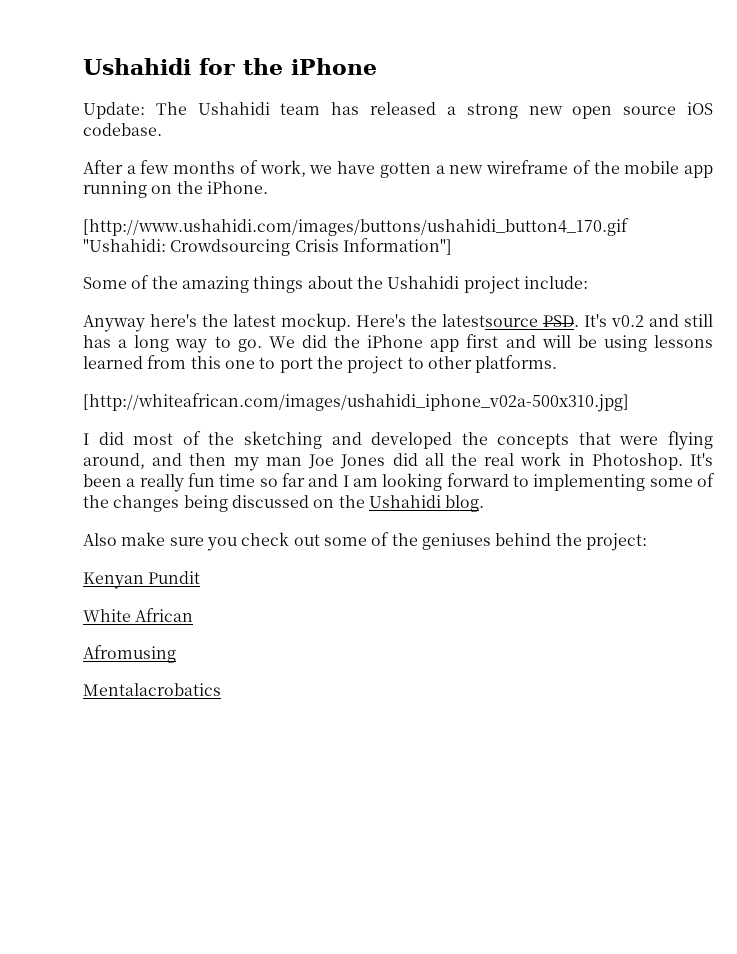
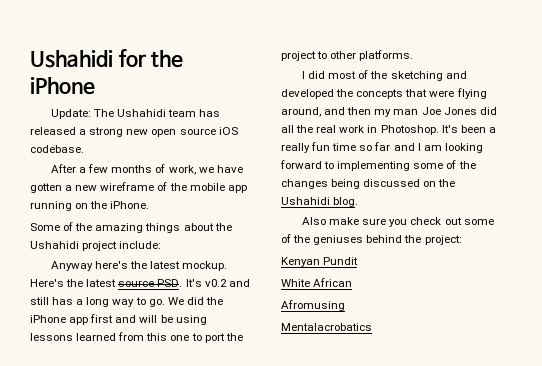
- [http://www.ushahidi.com/images/buttons/ushahidi_button4_170.gif "Ushahidi: Crowdsourcing Crisis Information"]
- Here's the latestsource PSD. It's v0.2 and still has a long way to go.
+ Here's the latest source PSD. It's v0.2 and still has a long way to go.
- [http://whiteafrican.com/images/ushahidi_iphone_v02a-500x310.jpg]

